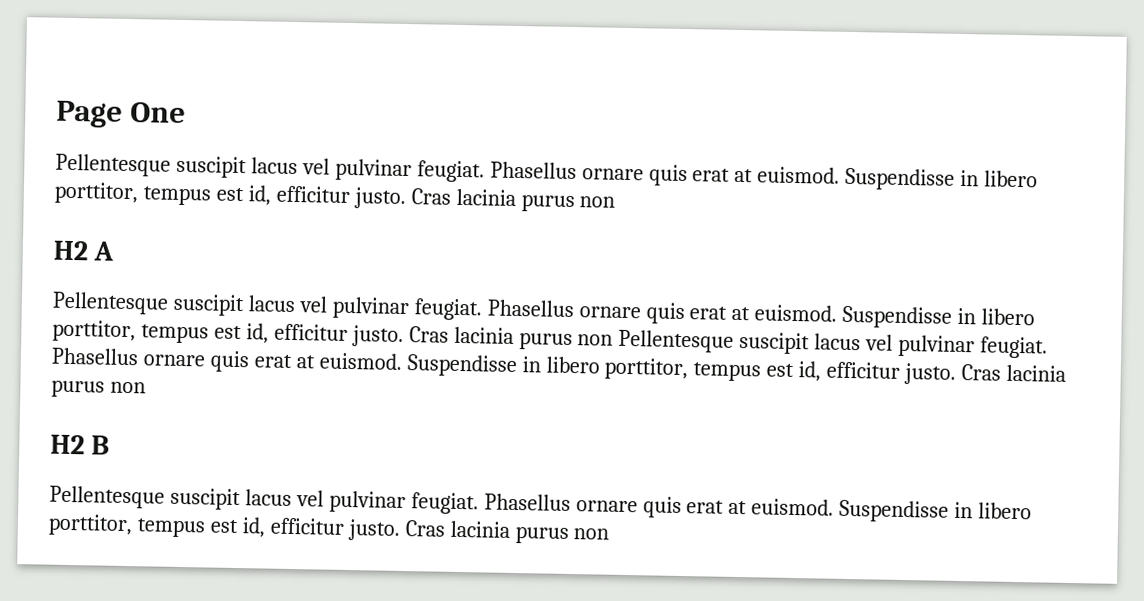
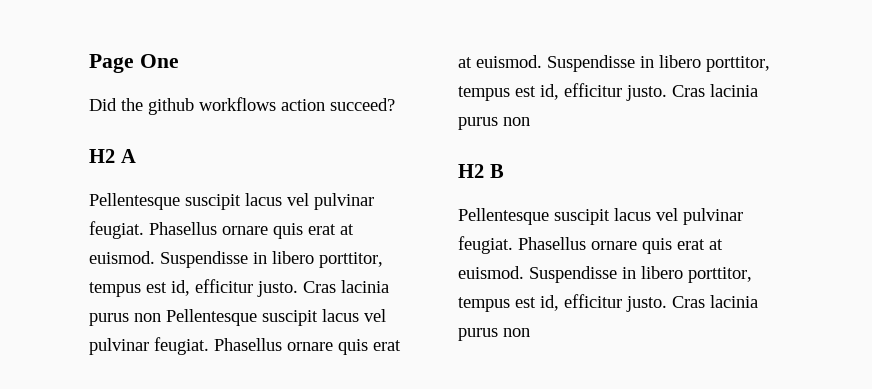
  Page One
- Pellentesque suscipit lacus vel pulvinar feugiat. Phasellus ornare quis erat at euismod. Suspendisse in libero porttitor, tempus est id, efficitur justo. Cras lacinia purus non
+ Did the github workflows action succeed?

